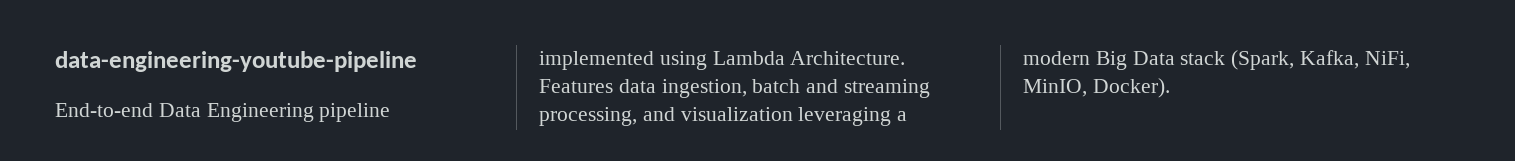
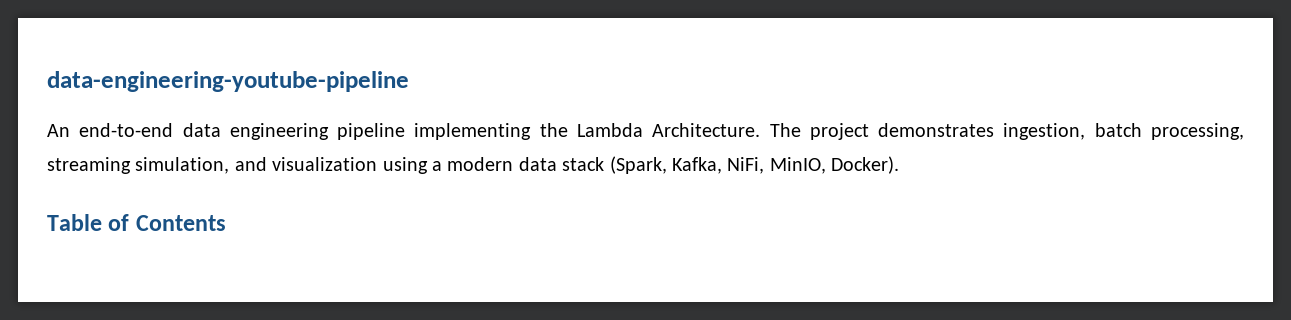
- End-to-end Data Engineering pipeline implemented using Lambda Architecture. Features data ingestion, batch and streaming processing, and visualization leveraging a modern Big Data stack (Spark, Kafka, NiFi, MinIO, Docker).
+ An end-to-end data engineering pipeline implementing the Lambda Architecture. The project demonstrates ingestion, batch processing, streaming simulation, and visualization using a modern data stack (Spark, Kafka, NiFi, MinIO, Docker).
+ Table of Contents

